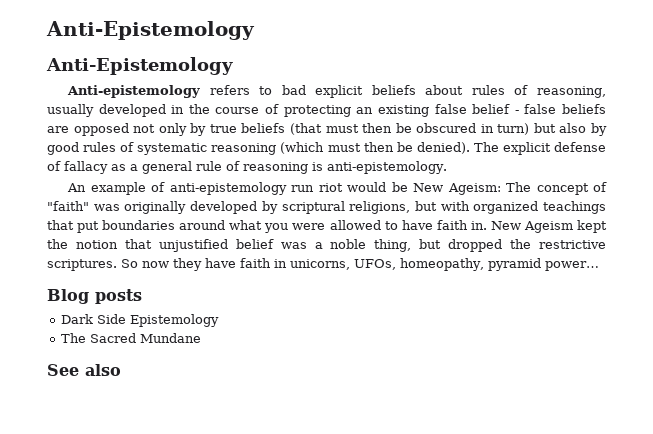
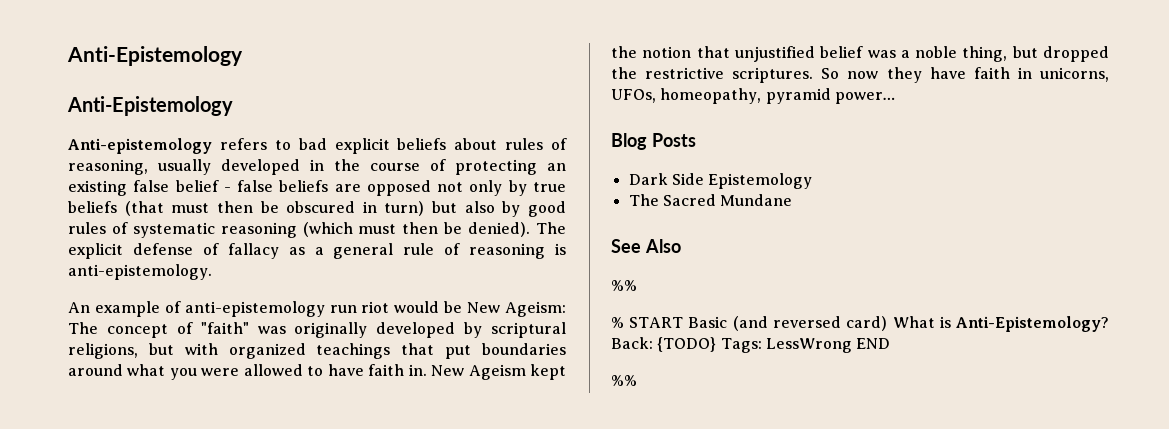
- Blog posts
+ Blog Posts
- See also
+ See Also
+ %%
+ % START Basic (and reversed card) What is Anti-Epistemology? Back: {TODO} Tags: LessWrong END
+ %%

